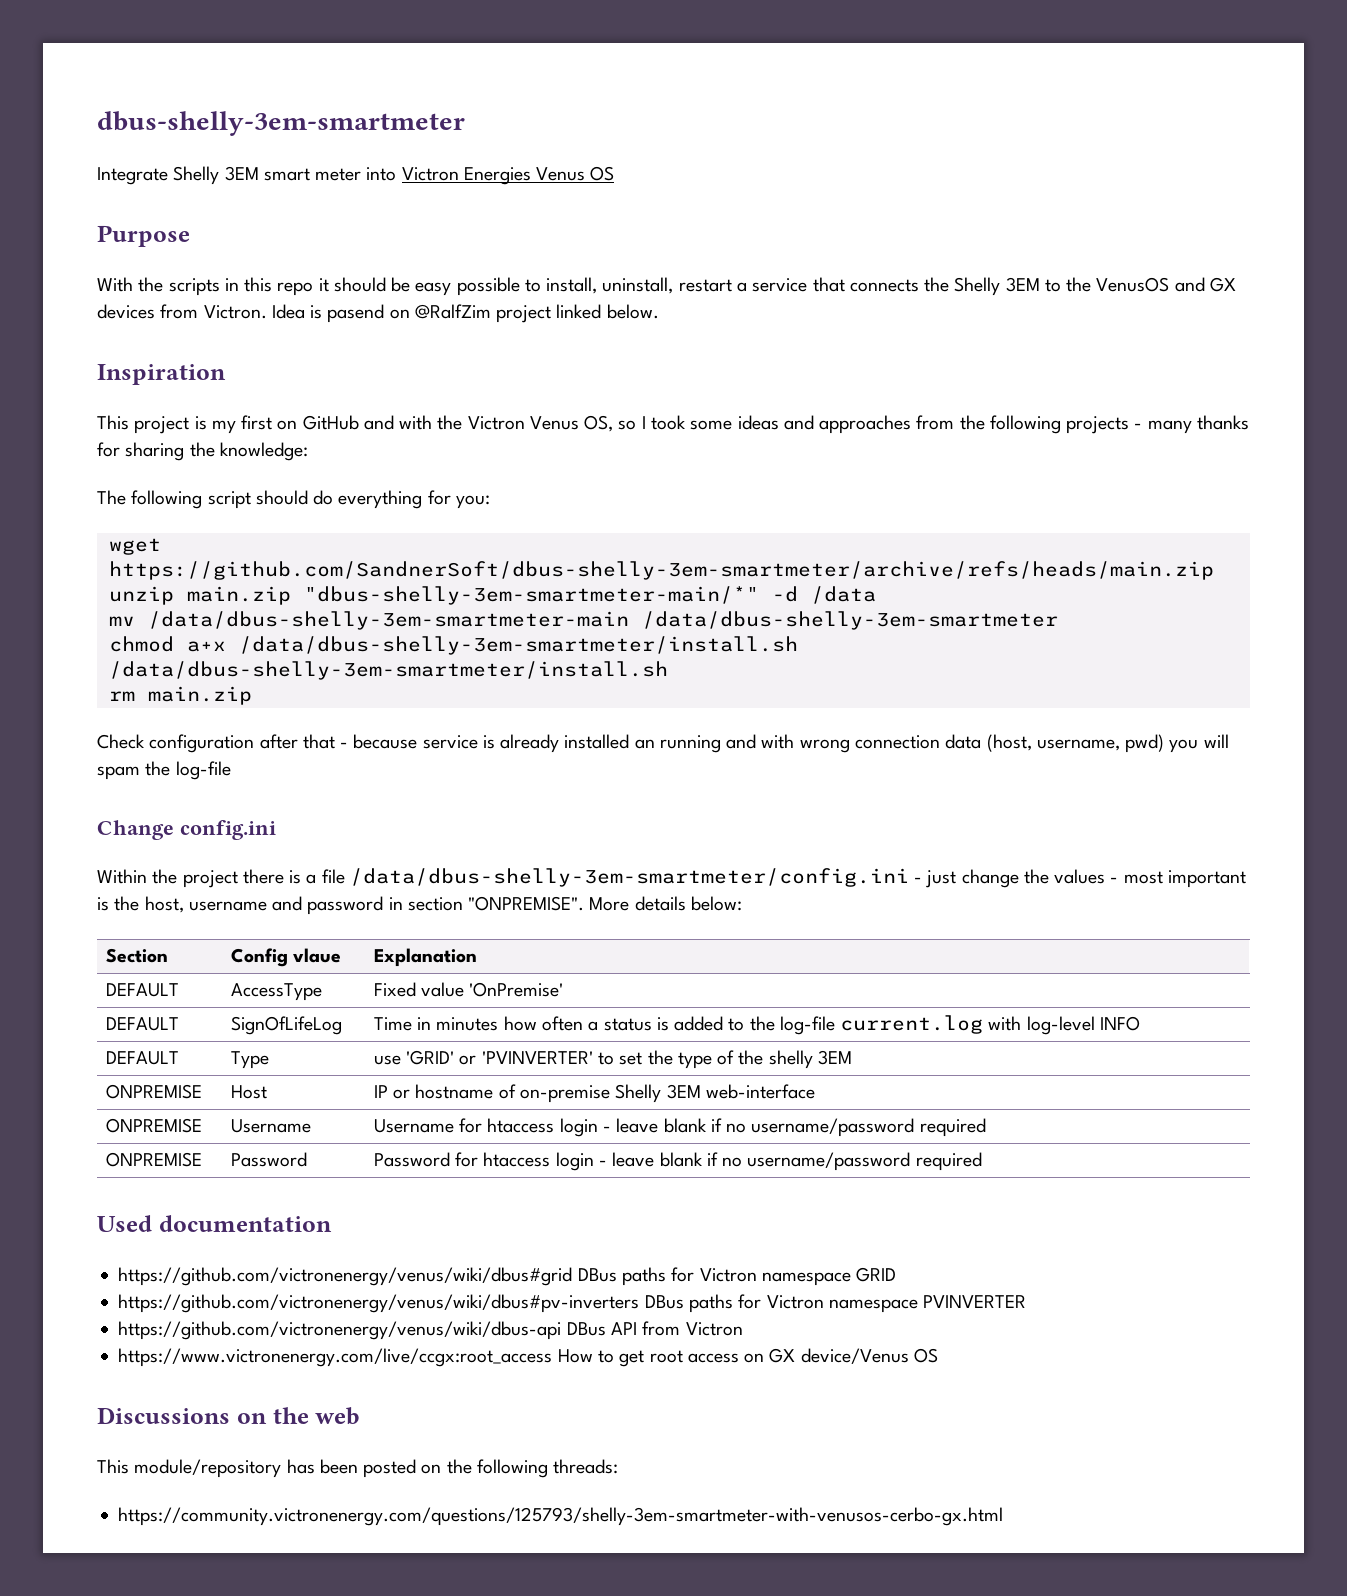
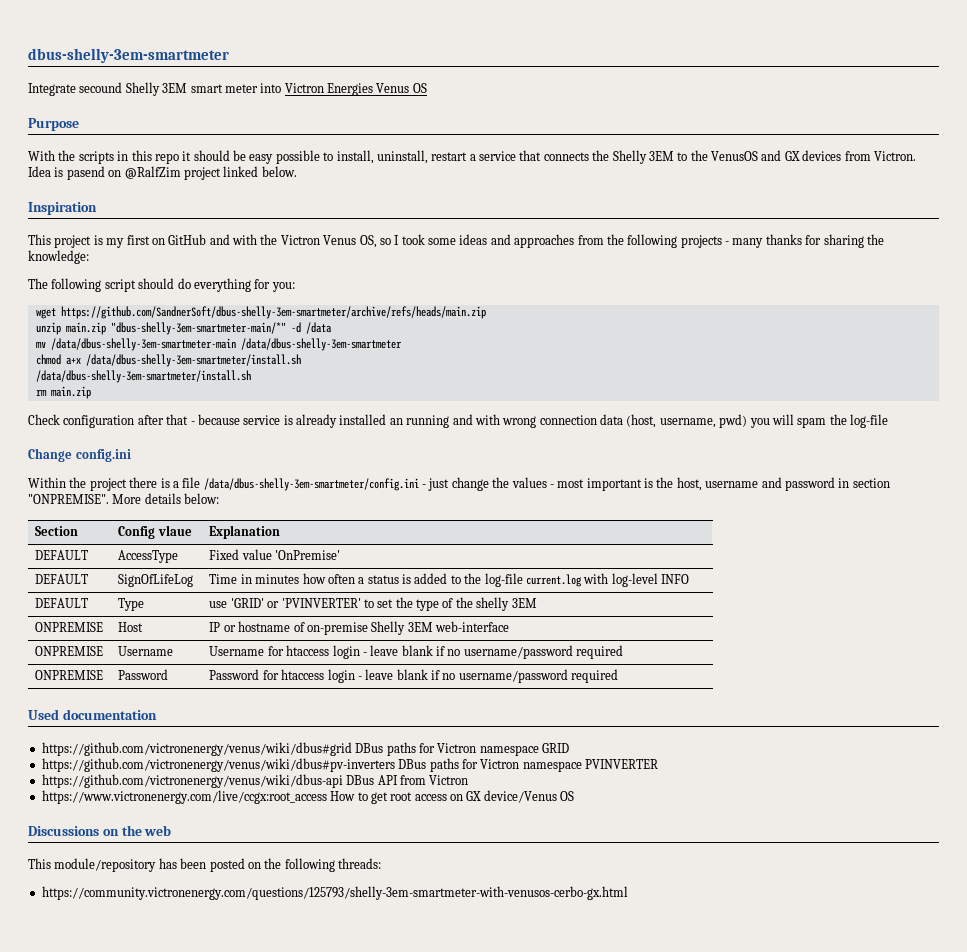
- Integrate Shelly 3EM smart meter into Victron Energies Venus OS
+ Integrate secound Shelly 3EM smart meter into Victron Energies Venus OS

